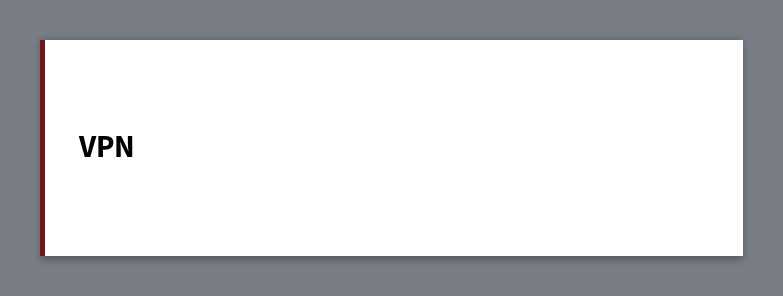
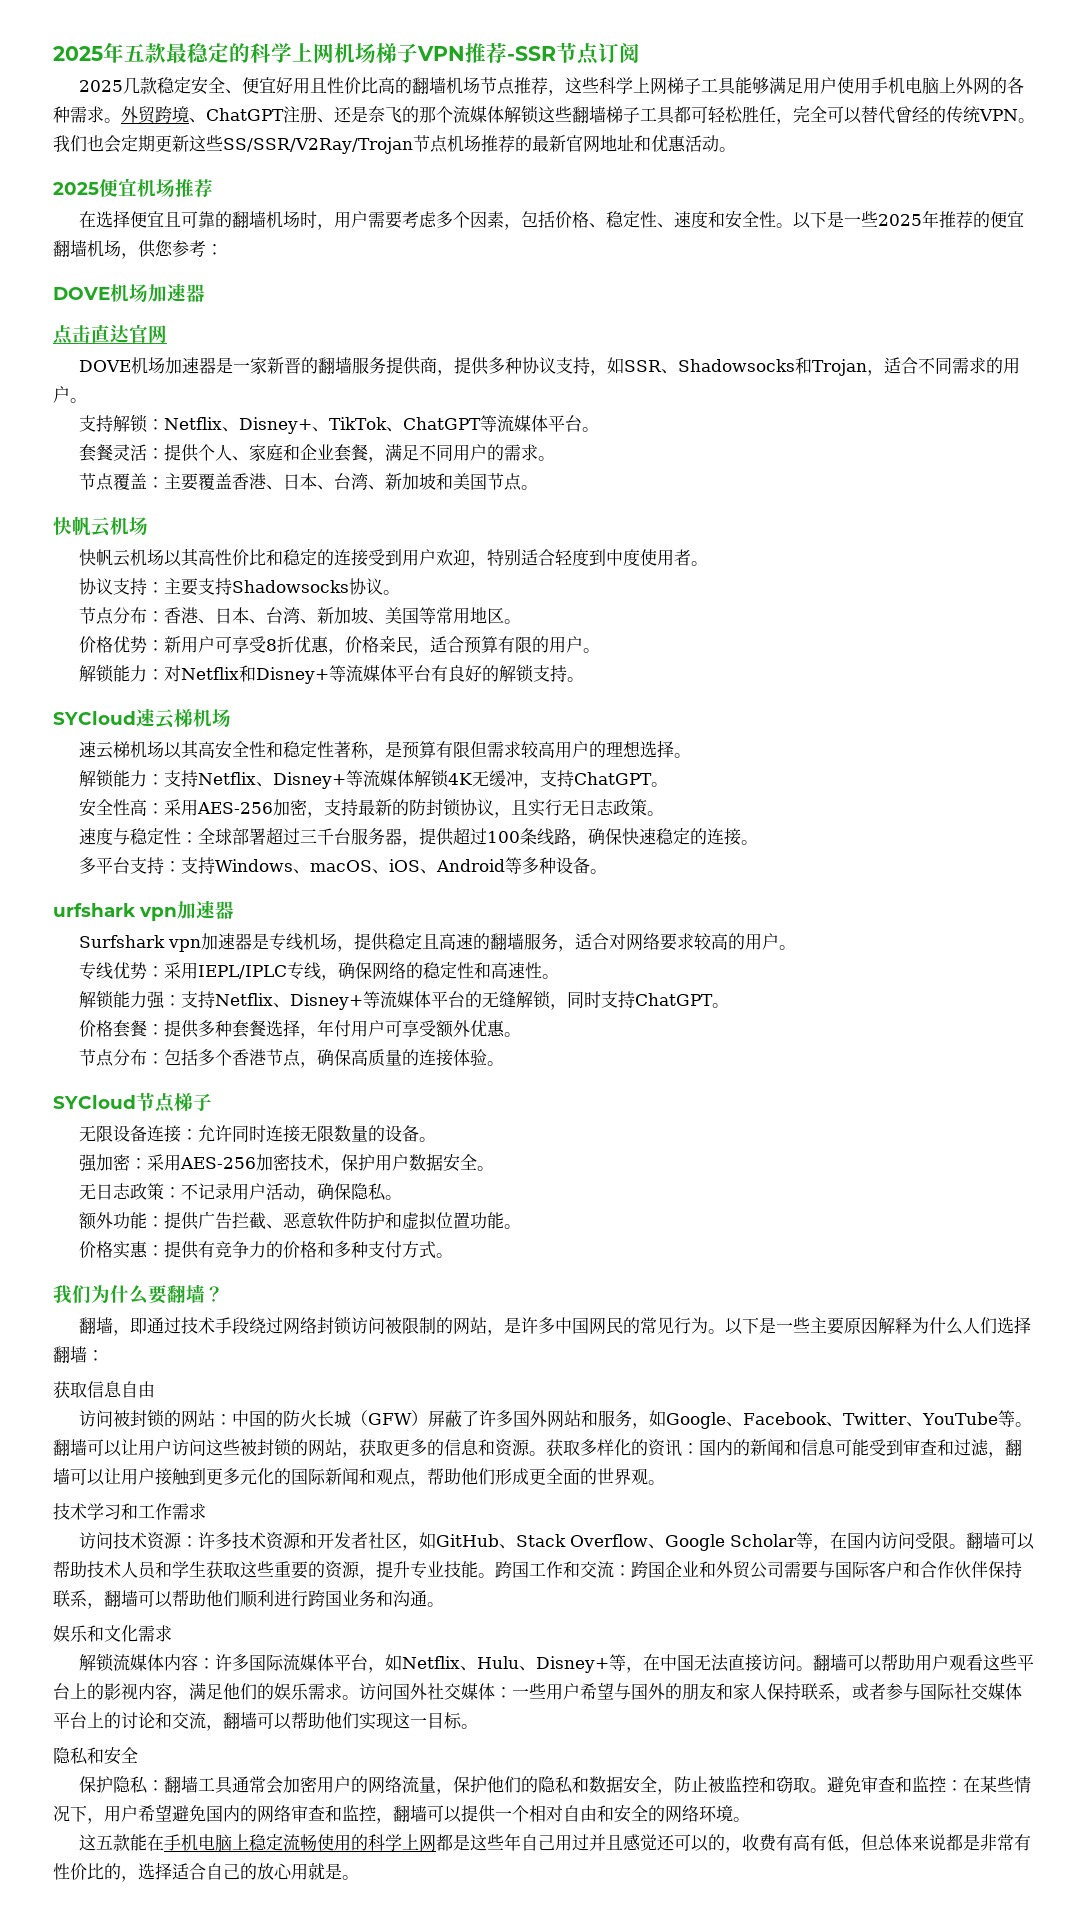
- VPN
+ 2025年五款最稳定的科学上网机场梯子VPN推荐-SSR节点订阅
+ 2025几款稳定安全、便宜好用且性价比高的翻墙机场节点推荐，这些科学上网梯子工具能够满足用户使用手机电脑上外网的各种需求。外贸跨境、ChatGPT注册、还是奈飞的那个流媒体解锁这些翻墙梯子工具都可轻松胜任，完全可以替代曾经的传统VPN。我们也会定期更新这些SS/SSR/V2Ray/Trojan节点机场推荐的最新官网地址和优惠活动。
+ 2025便宜机场推荐
+ 在选择便宜且可靠的翻墙机场时，用户需要考虑多个因素，包括价格、稳定性、速度和安全性。以下是一些2025年推荐的便宜翻墙机场，供您参考：
+ DOVE机场加速器
+ 点击直达官网
+ DOVE机场加速器是一家新晋的翻墙服务提供商，提供多种协议支持，如SSR、Shadowsocks和Trojan，适合不同需求的用户。
+ 支持解锁：Netflix、Disney+、TikTok、ChatGPT等流媒体平台。
+ 套餐灵活：提供个人、家庭和企业套餐，满足不同用户的需求。
+ 节点覆盖：主要覆盖香港、日本、台湾、新加坡和美国节点。
+ 快帆云机场
+ 快帆云机场以其高性价比和稳定的连接受到用户欢迎，特别适合轻度到中度使用者。
+ 协议支持：主要支持Shadowsocks协议。
+ 节点分布：香港、日本、台湾、新加坡、美国等常用地区。
+ 价格优势：新用户可享受8折优惠，价格亲民，适合预算有限的用户。
+ 解锁能力：对Netflix和Disney+等流媒体平台有良好的解锁支持。
+ SYCloud速云梯机场
+ 速云梯机场以其高安全性和稳定性著称，是预算有限但需求较高用户的理想选择。
+ 解锁能力：支持Netflix、Disney+等流媒体解锁4K无缓冲，支持ChatGPT。
+ 安全性高：采用AES-256加密，支持最新的防封锁协议，且实行无日志政策。
+ 速度与稳定性：全球部署超过三千台服务器，提供超过100条线路，确保快速稳定的连接。
+ 多平台支持：支持Windows、macOS、iOS、Android等多种设备。
+ urfshark vpn加速器
+ Surfshark vpn加速器是专线机场，提供稳定且高速的翻墙服务，适合对网络要求较高的用户。
+ 专线优势：采用IEPL/IPLC专线，确保网络的稳定性和高速性。
+ 解锁能力强：支持Netflix、Disney+等流媒体平台的无缝解锁，同时支持ChatGPT。
+ 价格套餐：提供多种套餐选择，年付用户可享受额外优惠。
+ 节点分布：包括多个香港节点，确保高质量的连接体验。
+ SYCloud节点梯子
+ 无限设备连接：允许同时连接无限数量的设备。
+ 强加密：采用AES-256加密技术，保护用户数据安全。
+ 无日志政策：不记录用户活动，确保隐私。
+ 额外功能：提供广告拦截、恶意软件防护和虚拟位置功能。
+ 价格实惠：提供有竞争力的价格和多种支付方式。
+ 我们为什么要翻墙？
+ 翻墙，即通过技术手段绕过网络封锁访问被限制的网站，是许多中国网民的常见行为。以下是一些主要原因解释为什么人们选择翻墙：
+ 获取信息自由
+ 访问被封锁的网站：中国的防火长城（GFW）屏蔽了许多国外网站和服务，如Google、Facebook、Twitter、YouTube等。翻墙可以让用户访问这些被封锁的网站，获取更多的信息和资源。获取多样化的资讯：国内的新闻和信息可能受到审查和过滤，翻墙可以让用户接触到更多元化的国际新闻和观点，帮助他们形成更全面的世界观。
+ 技术学习和工作需求
+ 访问技术资源：许多技术资源和开发者社区，如GitHub、Stack Overflow、Google Scholar等，在国内访问受限。翻墙可以帮助技术人员和学生获取这些重要的资源，提升专业技能。跨国工作和交流：跨国企业和外贸公司需要与国际客户和合作伙伴保持联系，翻墙可以帮助他们顺利进行跨国业务和沟通。
+ 娱乐和文化需求
+ 解锁流媒体内容：许多国际流媒体平台，如Netflix、Hulu、Disney+等，在中国无法直接访问。翻墙可以帮助用户观看这些平台上的影视内容，满足他们的娱乐需求。访问国外社交媒体：一些用户希望与国外的朋友和家人保持联系，或者参与国际社交媒体平台上的讨论和交流，翻墙可以帮助他们实现这一目标。
+ 隐私和安全
+ 保护隐私：翻墙工具通常会加密用户的网络流量，保护他们的隐私和数据安全，防止被监控和窃取。避免审查和监控：在某些情况下，用户希望避免国内的网络审查和监控，翻墙可以提供一个相对自由和安全的网络环境。
+ 这五款能在手机电脑上稳定流畅使用的科学上网都是这些年自己用过并且感觉还可以的，收费有高有低，但总体来说都是非常有性价比的，选择适合自己的放心用就是。

